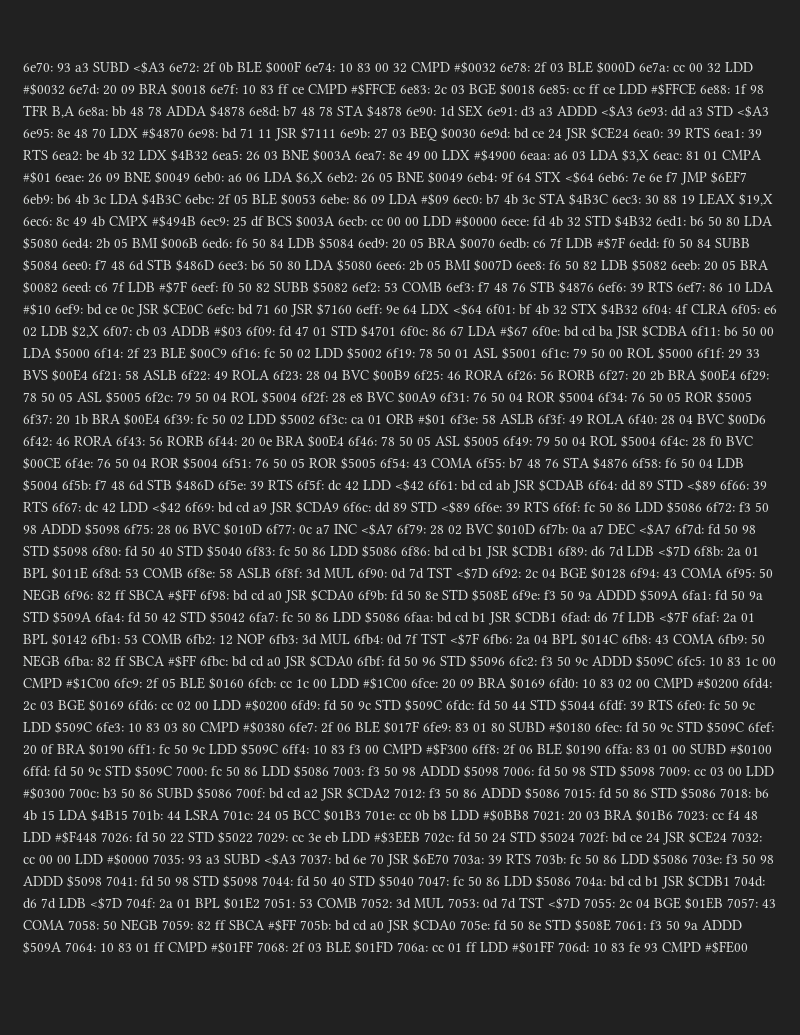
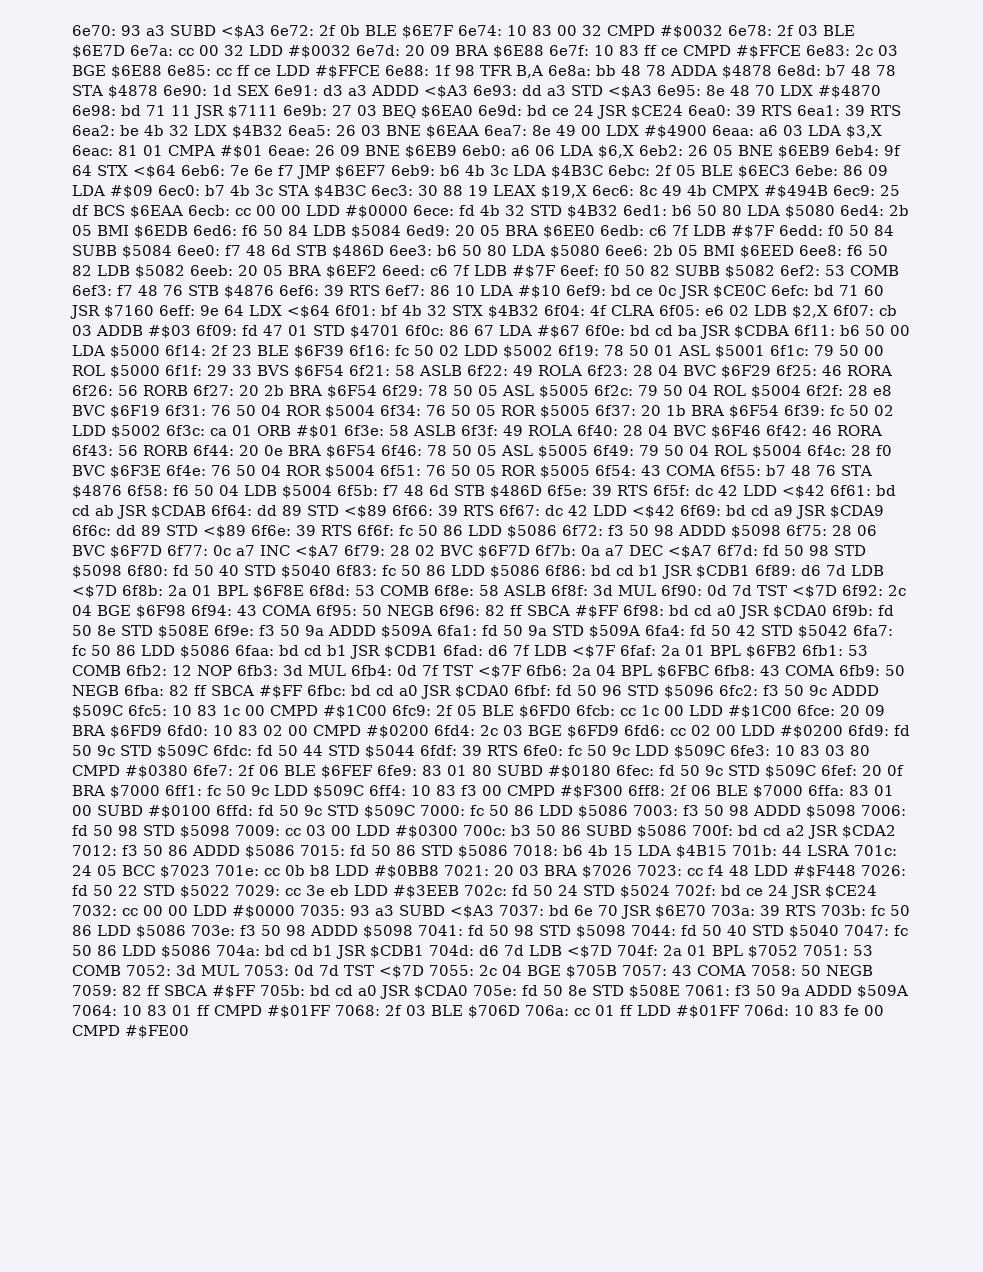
- 2f 0b BLE $000F 6e74:
+ 2f 0b BLE $6E7F 6e74:
- 2f 03 BLE $000D 6e7a:
+ 2f 03 BLE $6E7D 6e7a:
- 20 09 BRA $0018 6e7f:
+ 20 09 BRA $6E88 6e7f:
- 2c 03 BGE $0018 6e85:
+ 2c 03 BGE $6E88 6e85:
- 27 03 BEQ $0030 6e9d:
+ 27 03 BEQ $6EA0 6e9d:
- 26 03 BNE $003A 6ea7:
+ 26 03 BNE $6EAA 6ea7:
- 26 09 BNE $0049 6eb0:
+ 26 09 BNE $6EB9 6eb0:
- 26 05 BNE $0049 6eb4:
+ 26 05 BNE $6EB9 6eb4:
- 2f 05 BLE $0053 6ebe:
+ 2f 05 BLE $6EC3 6ebe:
- 25 df BCS $003A 6ecb:
+ 25 df BCS $6EAA 6ecb:
- 2b 05 BMI $006B 6ed6:
+ 2b 05 BMI $6EDB 6ed6:
- 20 05 BRA $0070 6edb:
+ 20 05 BRA $6EE0 6edb:
- 2b 05 BMI $007D 6ee8:
+ 2b 05 BMI $6EED 6ee8:
- 20 05 BRA $0082 6eed:
+ 20 05 BRA $6EF2 6eed:
- 2f 23 BLE $00C9 6f16:
+ 2f 23 BLE $6F39 6f16:
- 29 33 BVS $00E4 6f21:
+ 29 33 BVS $6F54 6f21:
- 28 04 BVC $00B9 6f25:
+ 28 04 BVC $6F29 6f25:
- 20 2b BRA $00E4 6f29:
+ 20 2b BRA $6F54 6f29:
- 28 e8 BVC $00A9 6f31:
+ 28 e8 BVC $6F19 6f31:
- 20 1b BRA $00E4 6f39:
+ 20 1b BRA $6F54 6f39:
- 28 04 BVC $00D6 6f42:
+ 28 04 BVC $6F46 6f42:
- 20 0e BRA $00E4 6f46:
+ 20 0e BRA $6F54 6f46:
- 28 f0 BVC $00CE 6f4e:
+ 28 f0 BVC $6F3E 6f4e:
- 28 06 BVC $010D 6f77:
+ 28 06 BVC $6F7D 6f77:
- 28 02 BVC $010D 6f7b:
+ 28 02 BVC $6F7D 6f7b:
- 2a 01 BPL $011E 6f8d:
+ 2a 01 BPL $6F8E 6f8d:
- 2c 04 BGE $0128 6f94:
+ 2c 04 BGE $6F98 6f94:
- 2a 01 BPL $0142 6fb1:
+ 2a 01 BPL $6FB2 6fb1:
- 2a 04 BPL $014C 6fb8:
+ 2a 04 BPL $6FBC 6fb8:
- 2f 05 BLE $0160 6fcb:
+ 2f 05 BLE $6FD0 6fcb:
- 20 09 BRA $0169 6fd0:
+ 20 09 BRA $6FD9 6fd0:
- 2c 03 BGE $0169 6fd6:
+ 2c 03 BGE $6FD9 6fd6:
- 2f 06 BLE $017F 6fe9:
+ 2f 06 BLE $6FEF 6fe9:
- 20 0f BRA $0190 6ff1:
+ 20 0f BRA $7000 6ff1:
- 2f 06 BLE $0190 6ffa:
+ 2f 06 BLE $7000 6ffa:
- 24 05 BCC $01B3 701e:
+ 24 05 BCC $7023 701e:
- 20 03 BRA $01B6 7023:
+ 20 03 BRA $7026 7023:
- 2a 01 BPL $01E2 7051:
+ 2a 01 BPL $7052 7051:
- 2c 04 BGE $01EB 7057:
+ 2c 04 BGE $705B 7057:
- 2f 03 BLE $01FD 706a:
+ 2f 03 BLE $706D 706a:
- 10 83 fe 93 CMPD #$FE00
+ 10 83 fe 00 CMPD #$FE00

